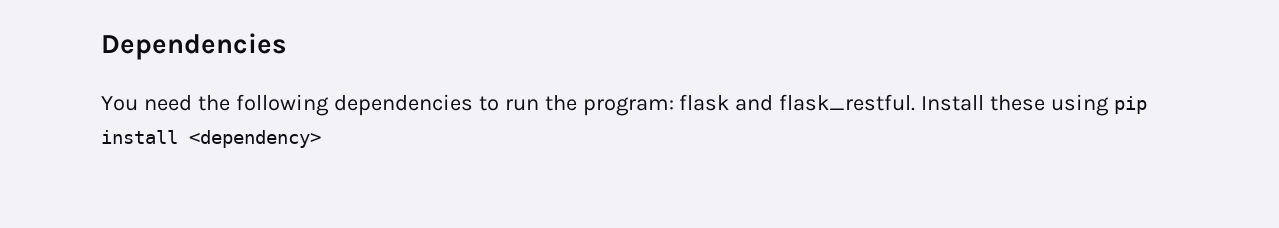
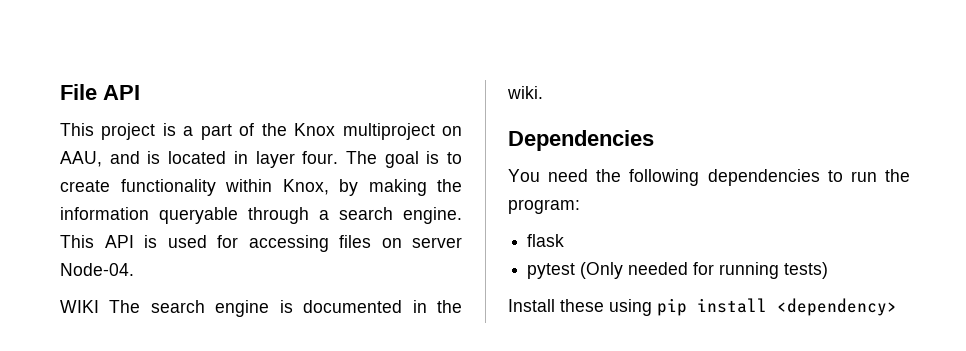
+ File API
+ This project is a part of the Knox multiproject on AAU, and is located in layer four. The goal is to create functionality within Knox, by making the information queryable through a search engine. This API is used for accessing files on server Node-04.
+ WIKI The search engine is documented in the wiki.
- You need the following dependencies to run the program: flask and flask_restful. Install these using pip install <dependency>
+ You need the following dependencies to run the program:
+ flask
+ pytest (Only needed for running tests)
+ Install these using pip install <dependency>

